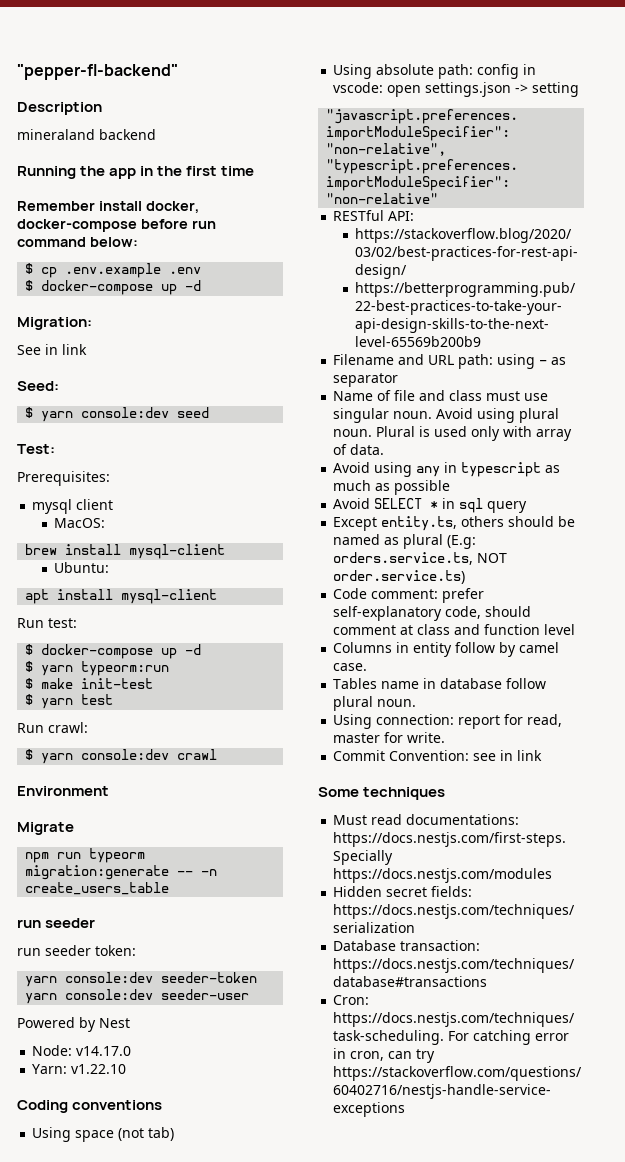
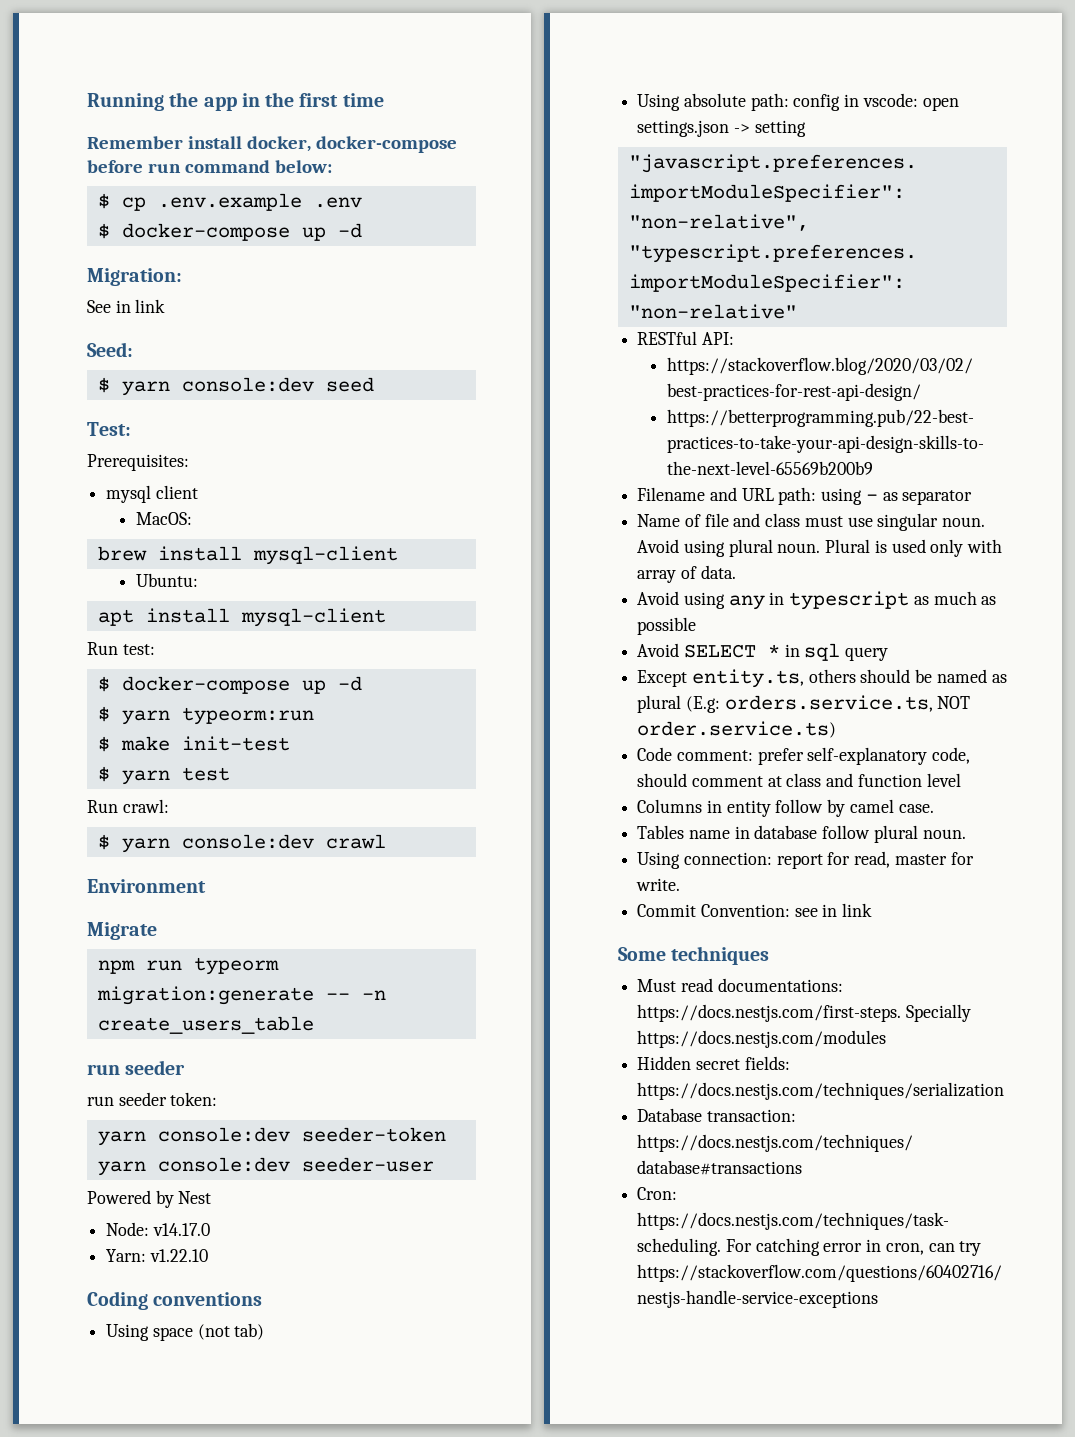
- "pepper-fI-backend"
- Description
- mineraland backend

